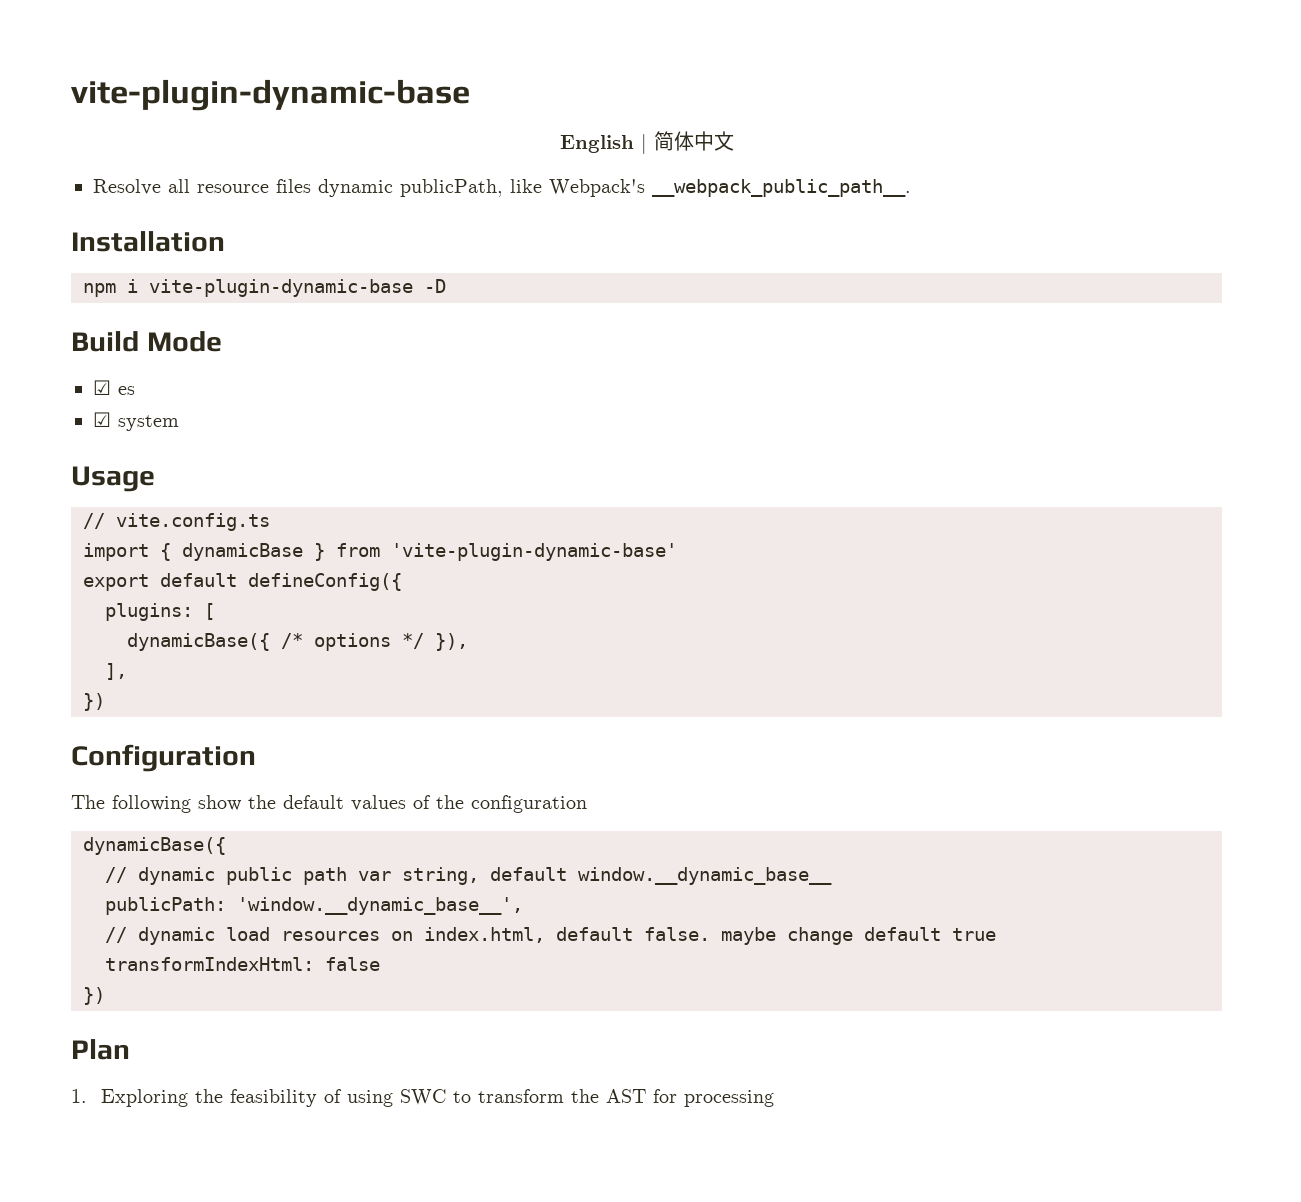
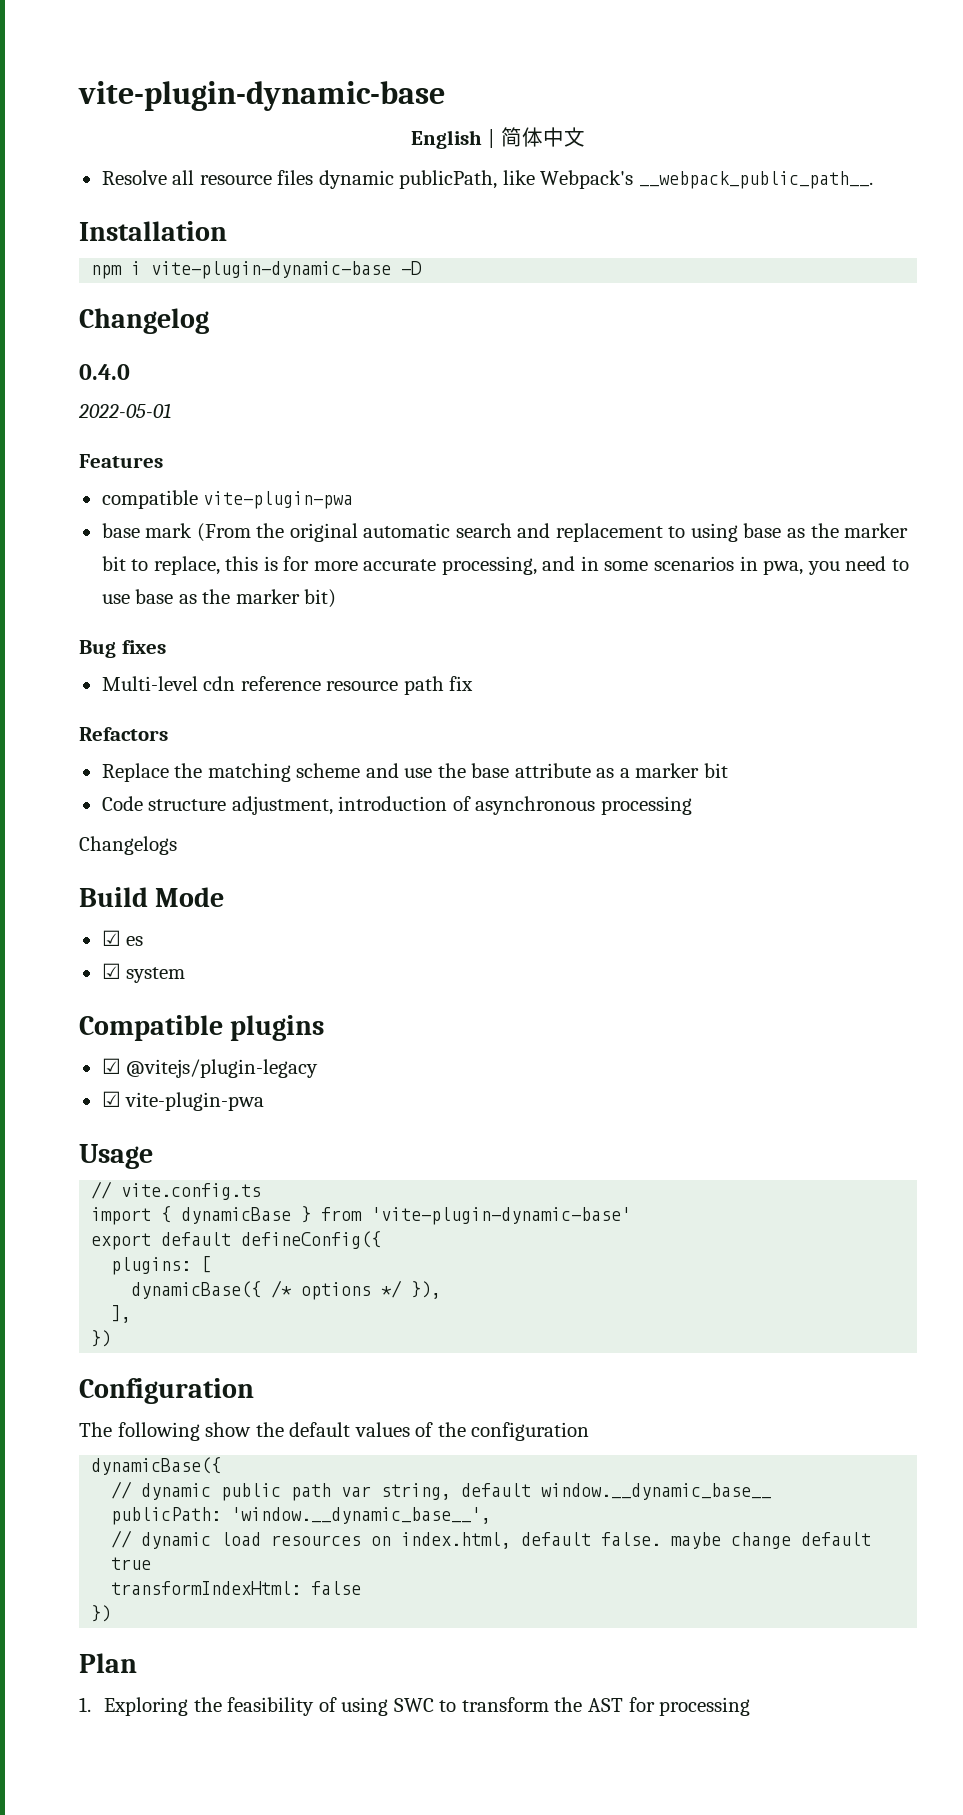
+ Changelog
+ 0.4.0
+ 2022-05-01
+ Features
+ compatible vite-plugin-pwa
+ base mark (From the original automatic search and replacement to using base as the marker bit to replace, this is for more accurate processing, and in some scenarios in pwa, you need to use base as the marker bit)
+ Bug fixes
+ Multi-level cdn reference resource path fix
+ Refactors
+ Replace the matching scheme and use the base attribute as a marker bit
+ Code structure adjustment, introduction of asynchronous processing
+ Changelogs
+ Compatible plugins
+ ☑ @vitejs/plugin-legacy
+ ☑ vite-plugin-pwa

